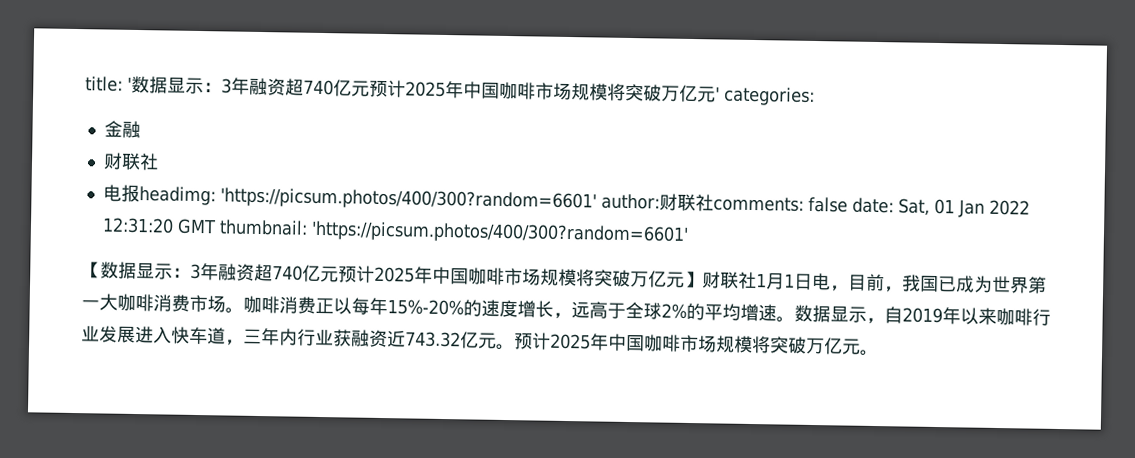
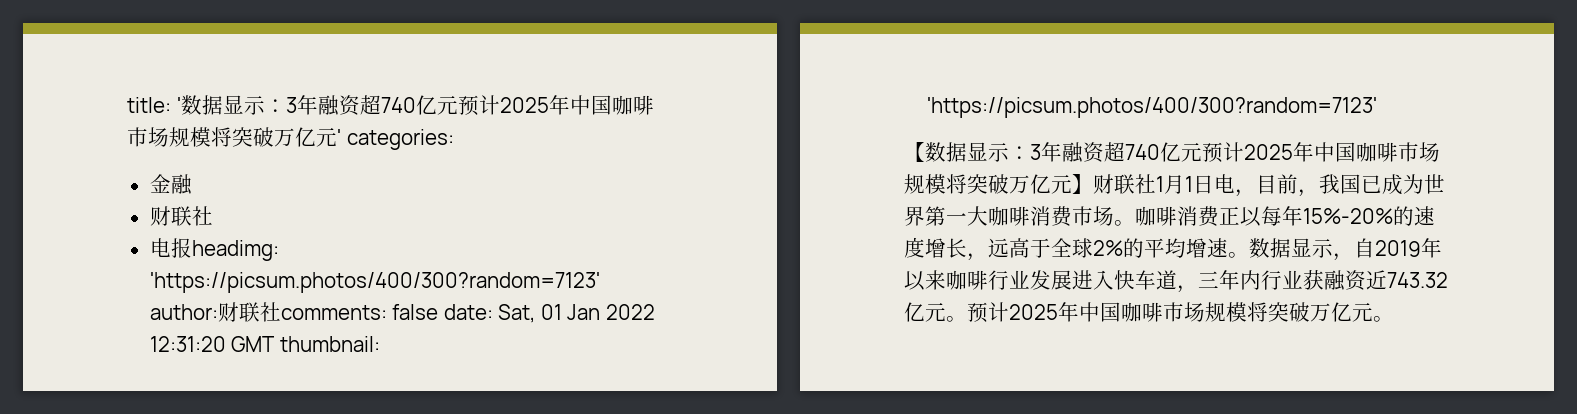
- 电报headimg: 'https://picsum.photos/400/300?random=6601' author:财联社comments: false date: Sat, 01 Jan 2022 12:31:20 GMT thumbnail: 'https://picsum.photos/400/300?random=6601'
+ 电报headimg: 'https://picsum.photos/400/300?random=7123' author:财联社comments: false date: Sat, 01 Jan 2022 12:31:20 GMT thumbnail: 'https://picsum.photos/400/300?random=7123'

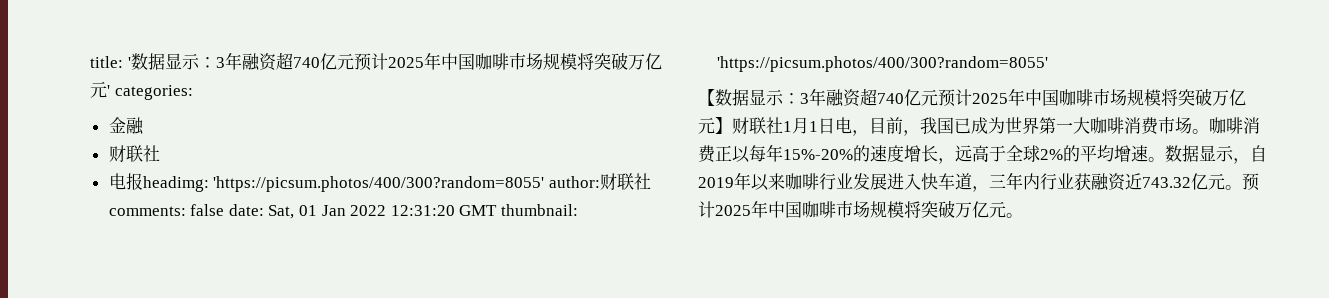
- 电报headimg: 'https://picsum.photos/400/300?random=7123' author:财联社comments: false date: Sat, 01 Jan 2022 12:31:20 GMT thumbnail: 'https://picsum.photos/400/300?random=7123'
+ 电报headimg: 'https://picsum.photos/400/300?random=8055' author:财联社comments: false date: Sat, 01 Jan 2022 12:31:20 GMT thumbnail: 'https://picsum.photos/400/300?random=8055'

